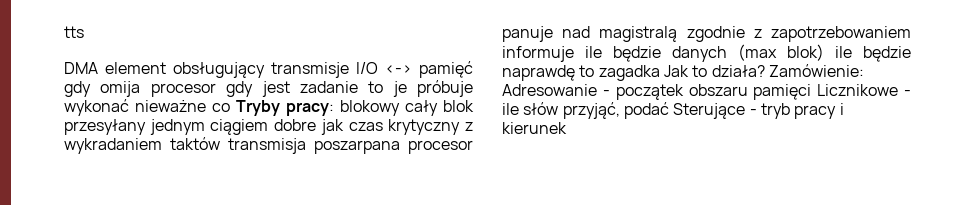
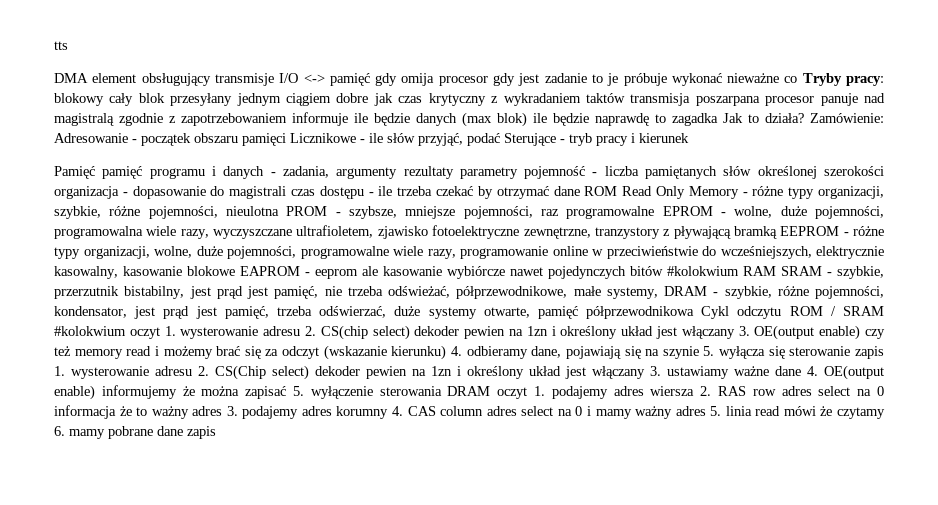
+ Pamięć pamięć programu i danych - zadania, argumenty rezultaty parametry pojemność - liczba pamiętanych słów określonej szerokości organizacja - dopasowanie do magistrali czas dostępu - ile trzeba czekać by otrzymać dane ROM Read Only Memory - różne typy organizacji, szybkie, różne pojemności, nieulotna PROM - szybsze, mniejsze pojemności, raz programowalne EPROM - wolne, duże pojemności, programowalna wiele razy, wyczyszczane ultrafioletem, zjawisko fotoelektryczne zewnętrzne, tranzystory z pływającą bramką EEPROM - różne typy organizacji, wolne, duże pojemności, programowalne wiele razy, programowanie online w przeciwieństwie do wcześniejszych, elektrycznie kasowalny, kasowanie blokowe EAPROM - eeprom ale kasowanie wybiórcze nawet pojedynczych bitów #kolokwium RAM SRAM - szybkie, przerzutnik bistabilny, jest prąd jest pamięć, nie trzeba odświeżać, półprzewodnikowe, małe systemy, DRAM - szybkie, różne pojemności, kondensator, jest prąd jest pamięć, trzeba odświerzać, duże systemy otwarte, pamięć półprzewodnikowa Cykl odczytu ROM / SRAM #kolokwium oczyt 1. wysterowanie adresu 2. CS(chip select) dekoder pewien na 1zn i określony układ jest włączany 3. OE(output enable) czy też memory read i możemy brać się za odczyt (wskazanie kierunku) 4. odbieramy dane, pojawiają się na szynie 5. wyłącza się sterowanie zapis 1. wysterowanie adresu 2. CS(Chip select) dekoder pewien na 1zn i określony układ jest włączany 3. ustawiamy ważne dane 4. OE(output enable) informujemy że można zapisać 5. wyłączenie sterowania DRAM oczyt 1. podajemy adres wiersza 2. RAS row adres select na 0 informacja że to ważny adres 3. podajemy adres korumny 4. CAS column adres select na 0 i mamy ważny adres 5. linia read mówi że czytamy 6. mamy pobrane dane zapis

